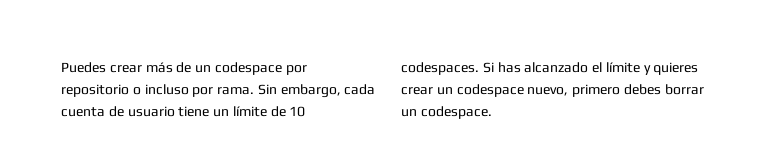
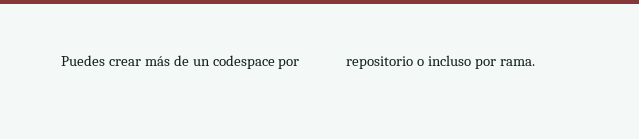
- Sin embargo, cada cuenta de usuario tiene un límite de 10 codespaces. Si has alcanzado el límite y quieres crear un codespace nuevo, primero debes borrar un codespace.

